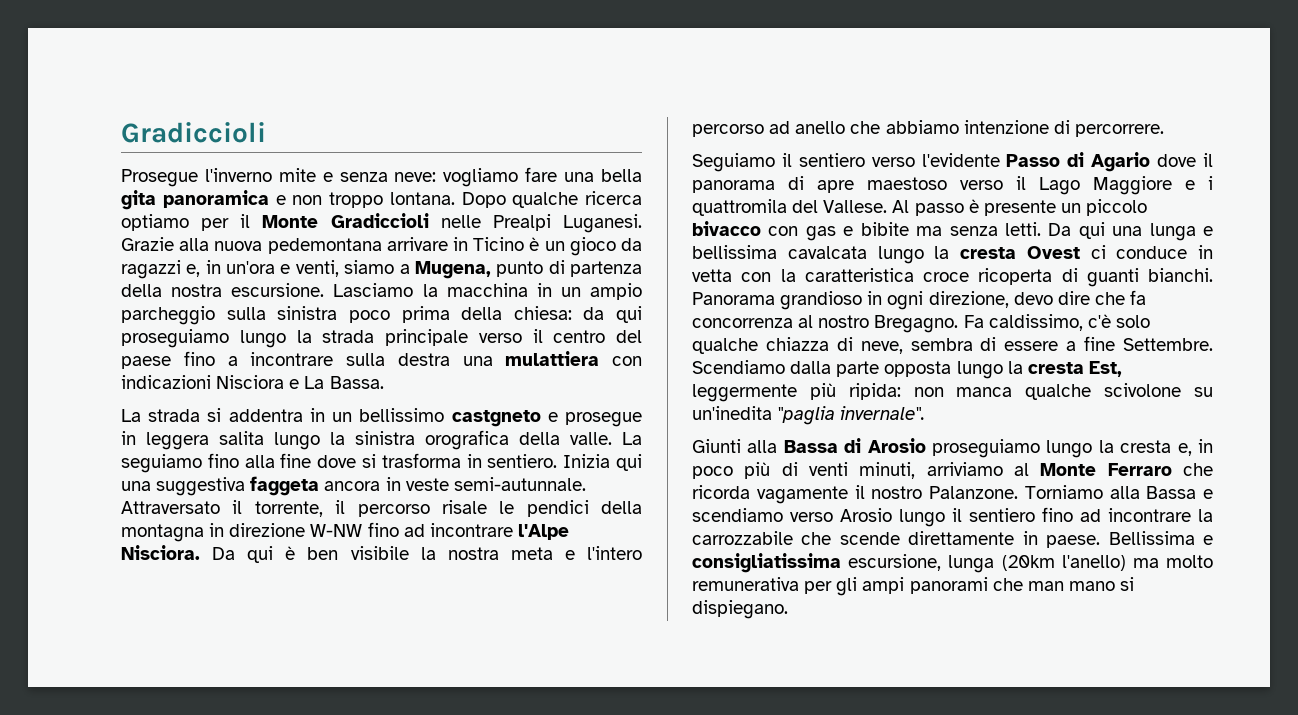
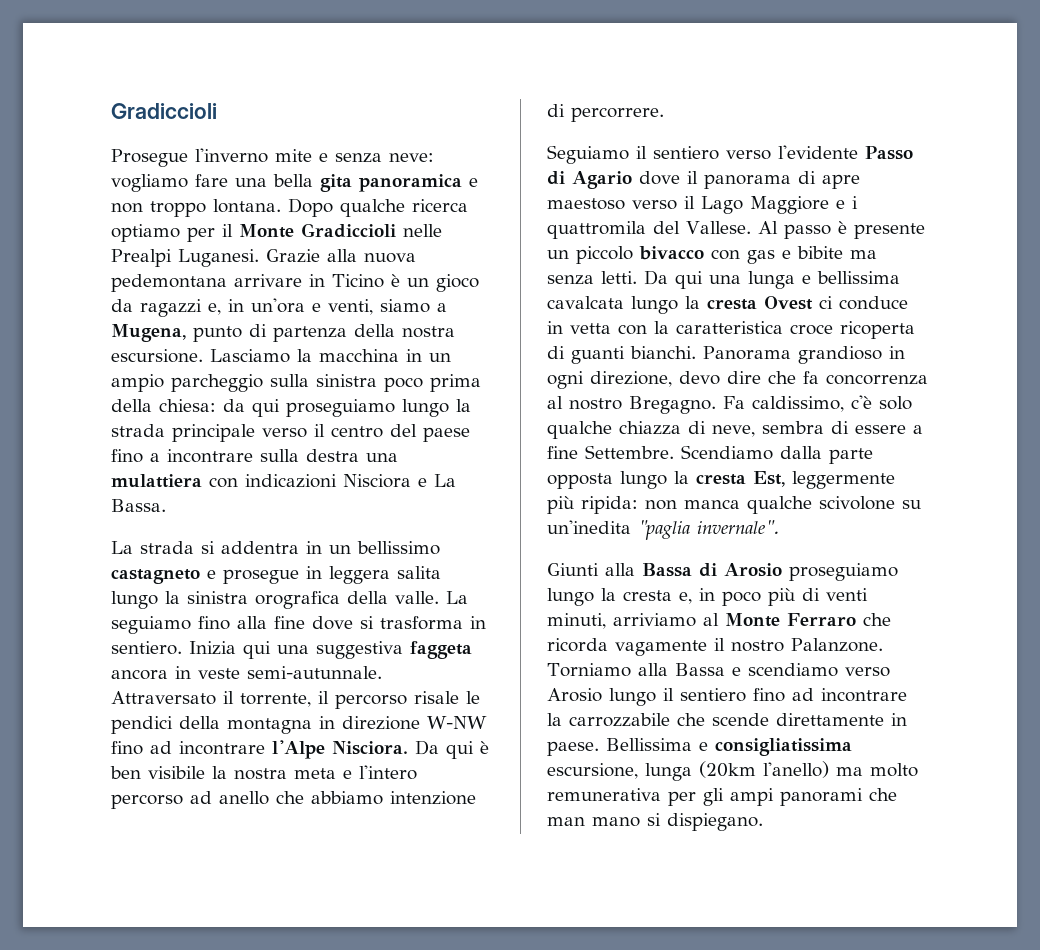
- La strada si addentra in un bellissimo castgneto e prosegue in leggera salita lungo la sinistra orografica della valle.
+ La strada si addentra in un bellissimo castagneto e prosegue in leggera salita lungo la sinistra orografica della valle.

